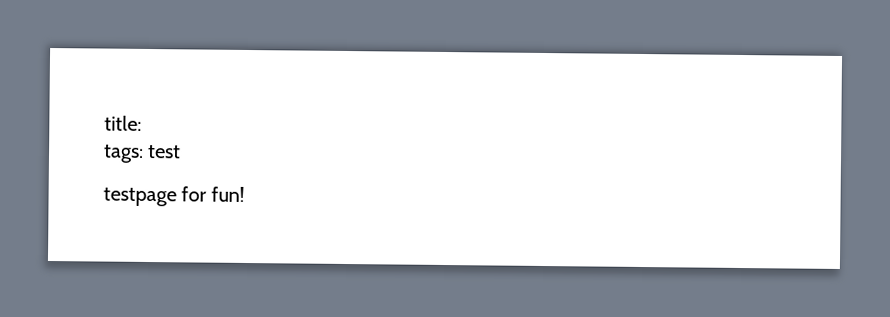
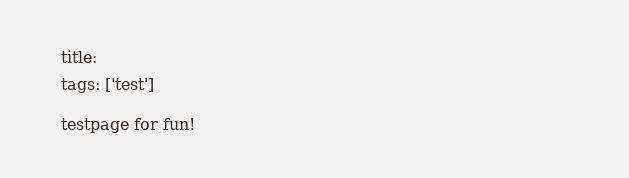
- tags: test
+ tags: ['test']

